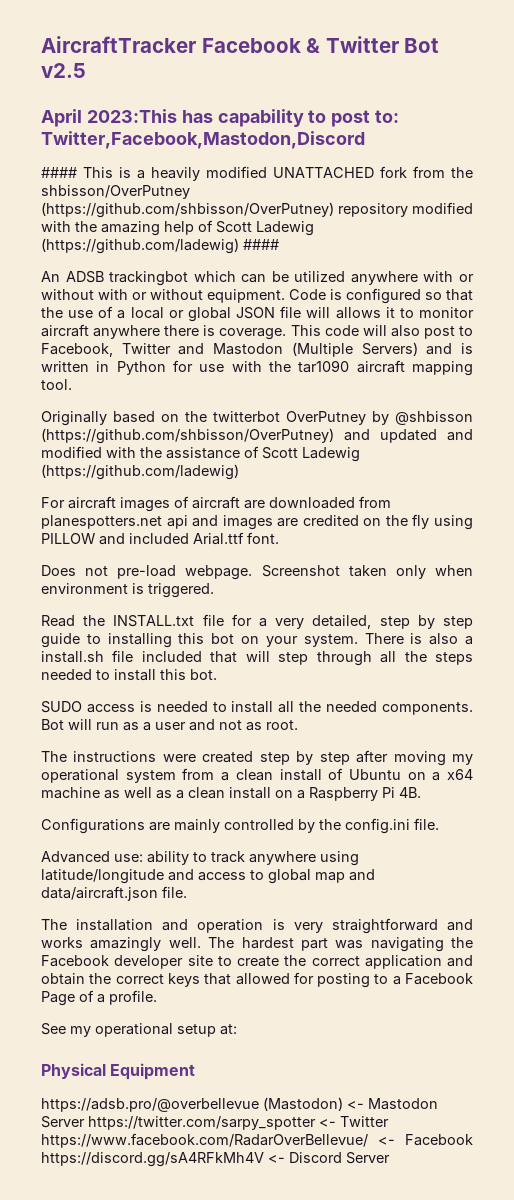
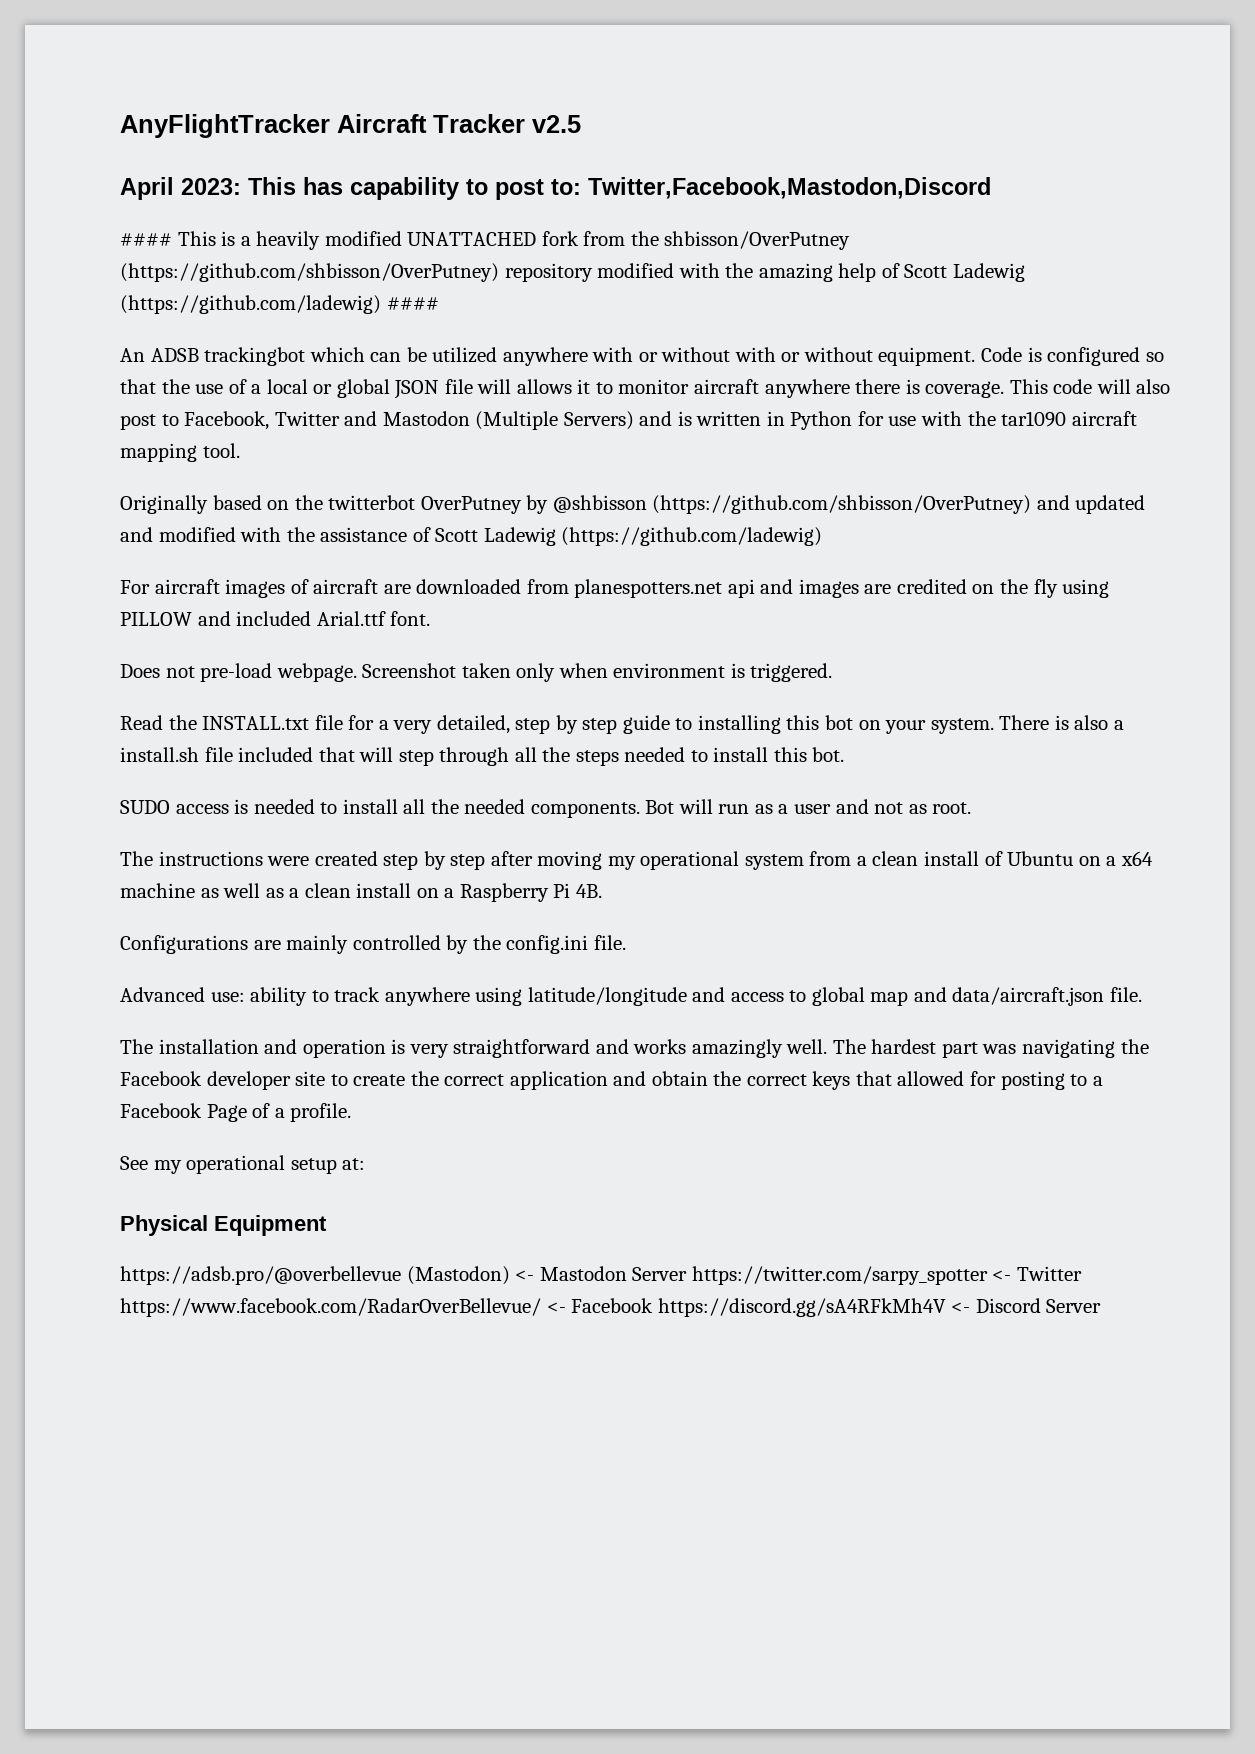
- AircraftTracker Facebook & Twitter Bot v2.5
+ AnyFlightTracker Aircraft Tracker v2.5
- April 2023:This has capability to post to: Twitter,Facebook,Mastodon,Discord
+ April 2023: This has capability to post to: Twitter,Facebook,Mastodon,Discord

